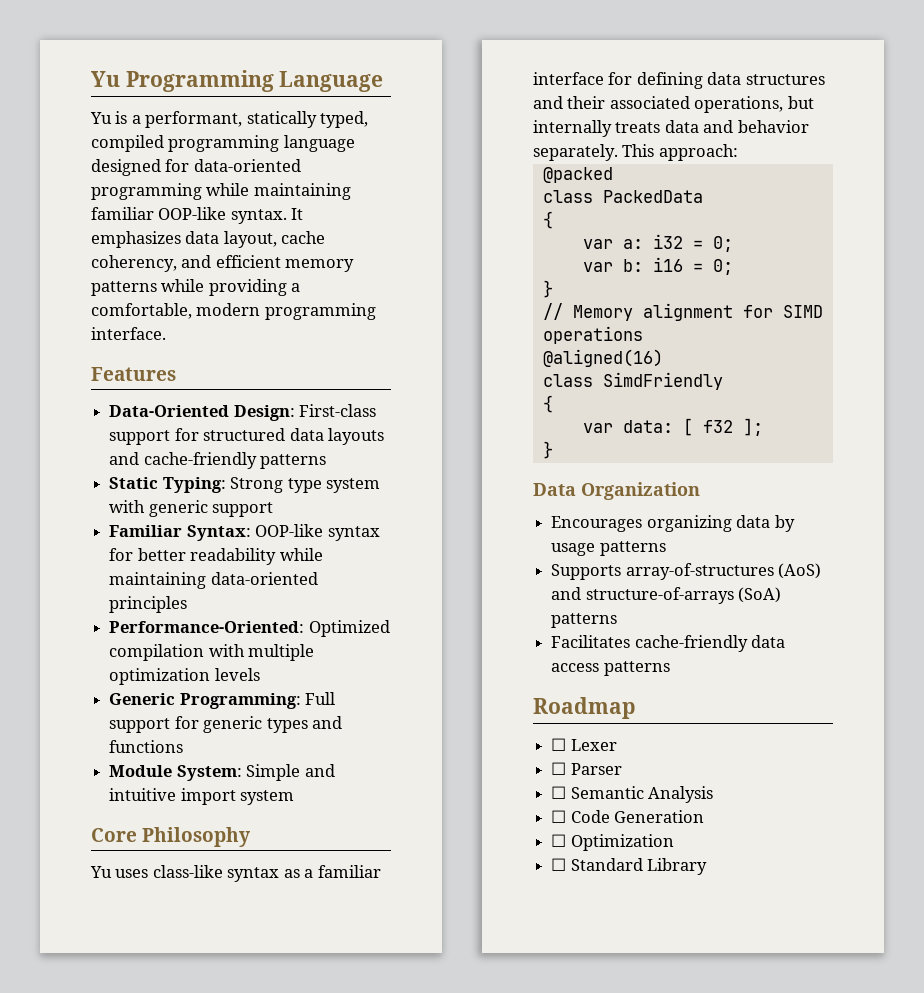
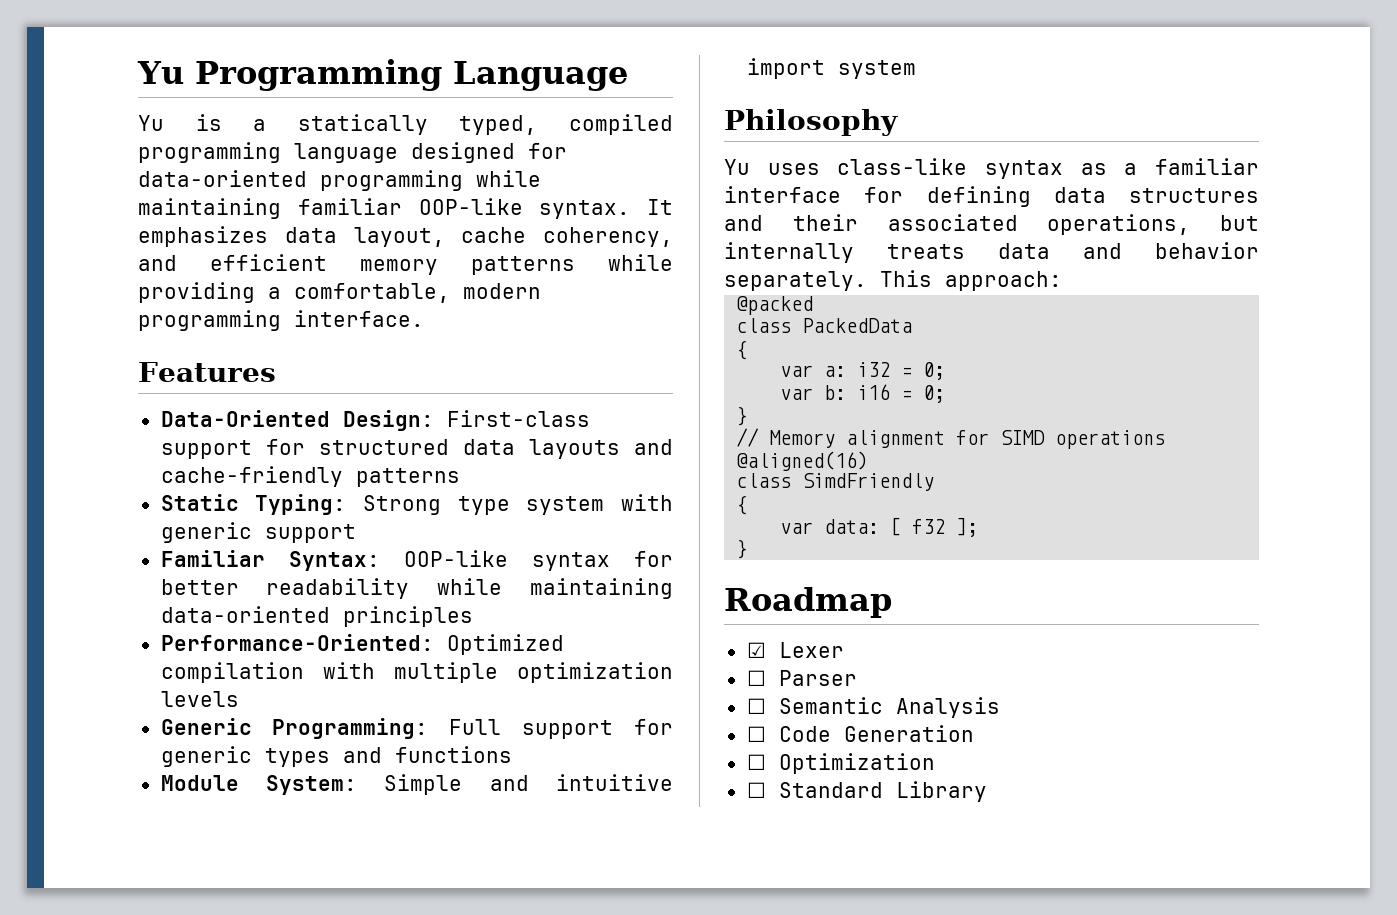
- Yu is a performant, statically typed, compiled programming language designed for data-oriented programming while maintaining familiar OOP-like syntax.
+ Yu is a statically typed, compiled programming language designed for data-oriented programming while maintaining familiar OOP-like syntax.
- Core Philosophy
+ Philosophy
- Data Organization
- Encourages organizing data by usage patterns
- Supports array-of-structures (AoS) and structure-of-arrays (SoA) patterns
- Facilitates cache-friendly data access patterns
- ☐ Lexer
+ ☑ Lexer

